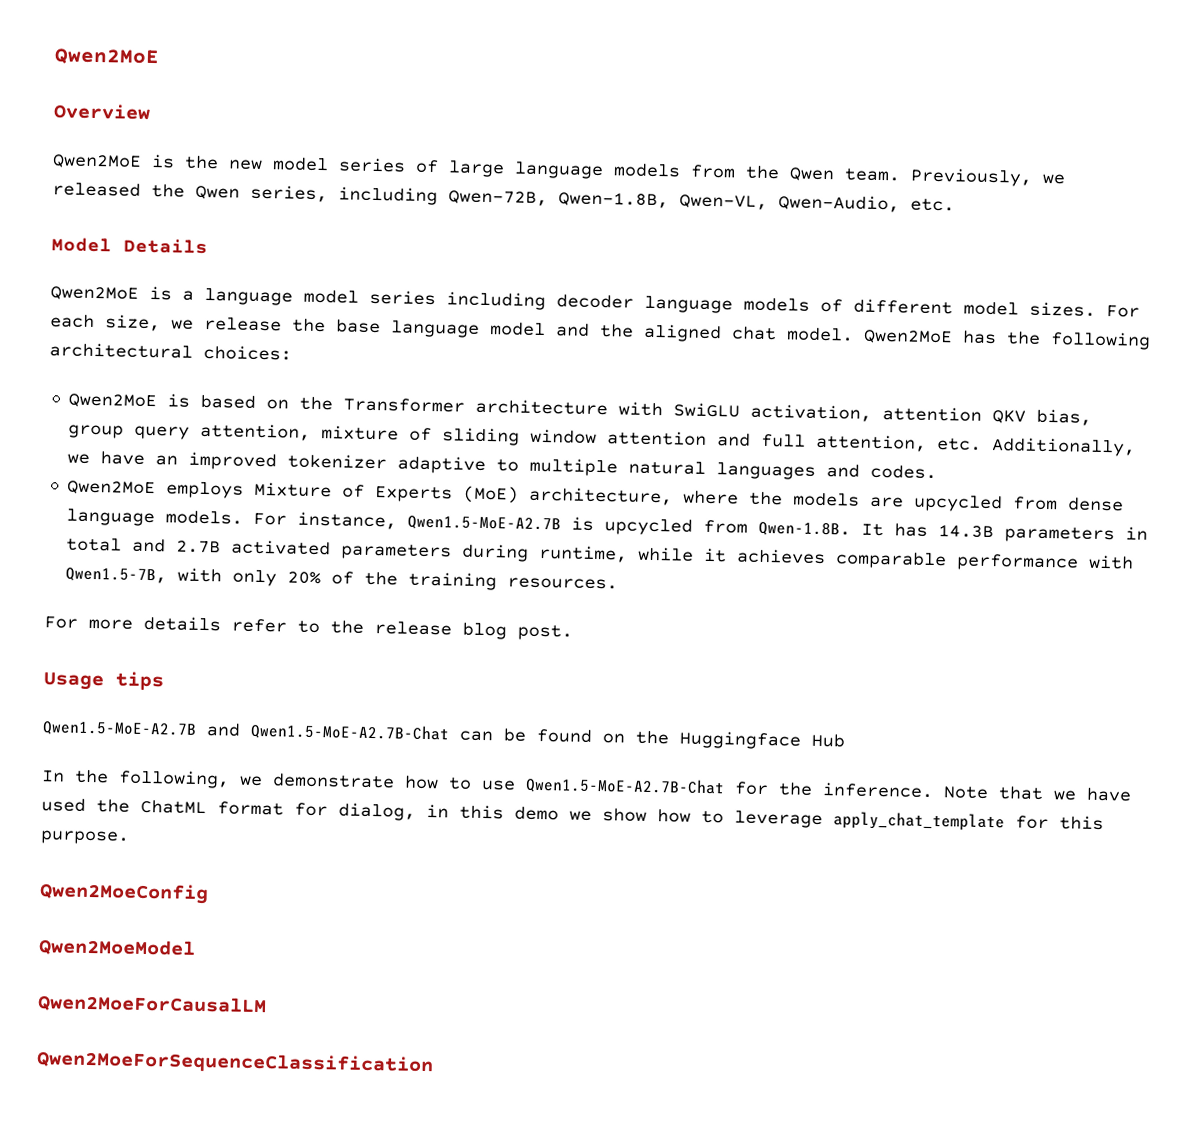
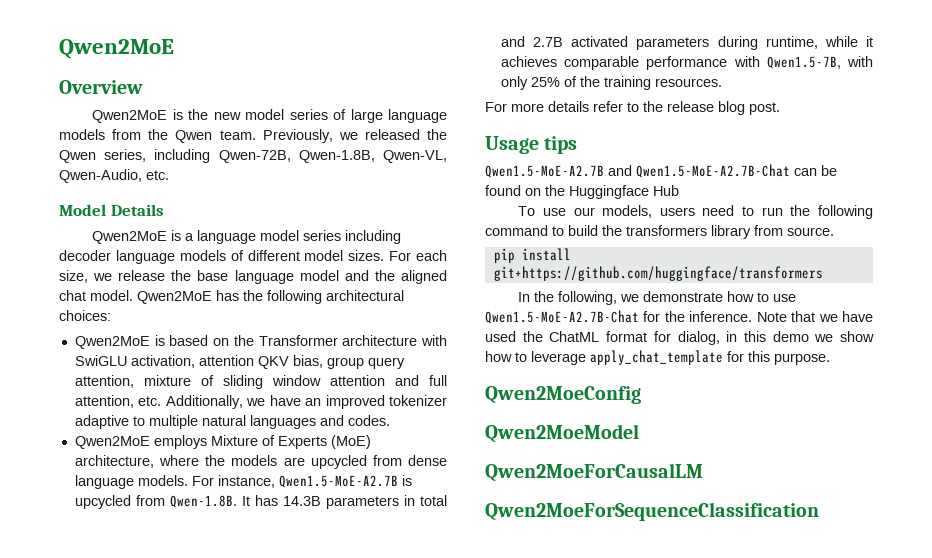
- For instance, Qwen1.5-MoE-A2.7B is upcycled from Qwen-1.8B. It has 14.3B parameters in total and 2.7B activated parameters during runtime, while it achieves comparable performance with Qwen1.5-7B, with only 20% of the training resources.
+ For instance, Qwen1.5-MoE-A2.7B is upcycled from Qwen-1.8B. It has 14.3B parameters in total and 2.7B activated parameters during runtime, while it achieves comparable performance with Qwen1.5-7B, with only 25% of the training resources.
+ To use our models, users need to run the following command to build the transformers library from source.
+ pip install git+https://github.com/huggingface/transformers

